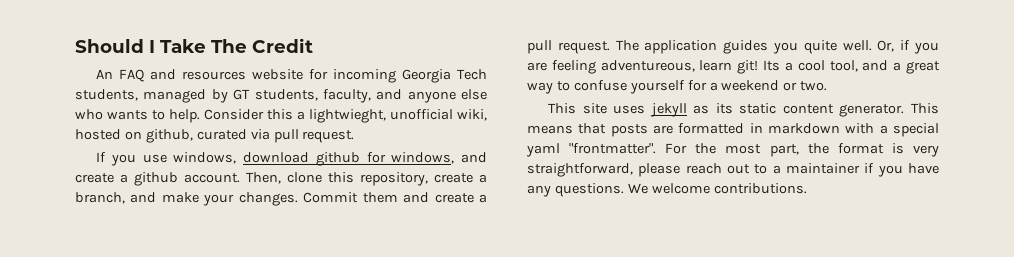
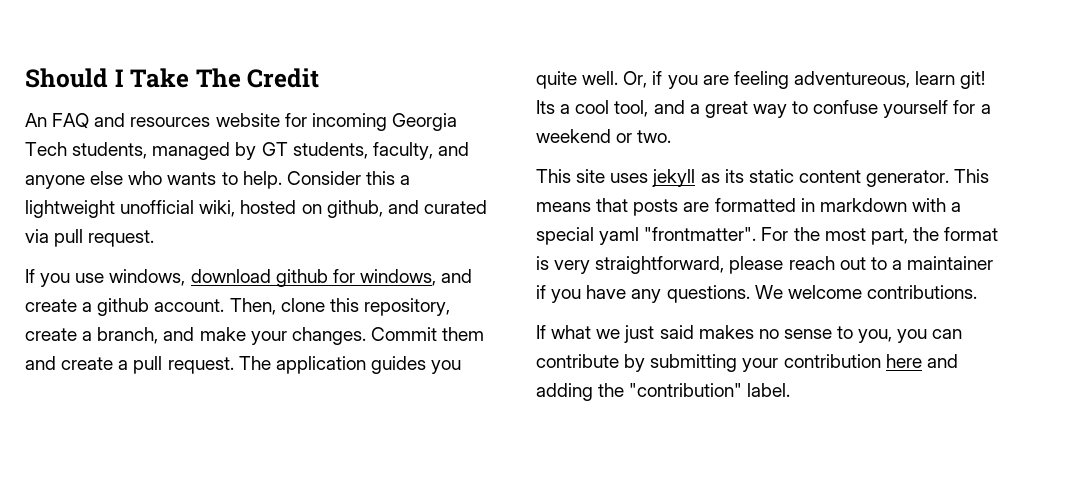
- Consider this a lightwieght, unofficial wiki, hosted on github, curated via pull request.
+ Consider this a lightweight unofficial wiki, hosted on github, and curated via pull request.
+ If what we just said makes no sense to you, you can contribute by submitting your contribution here and adding the "contribution" label.

